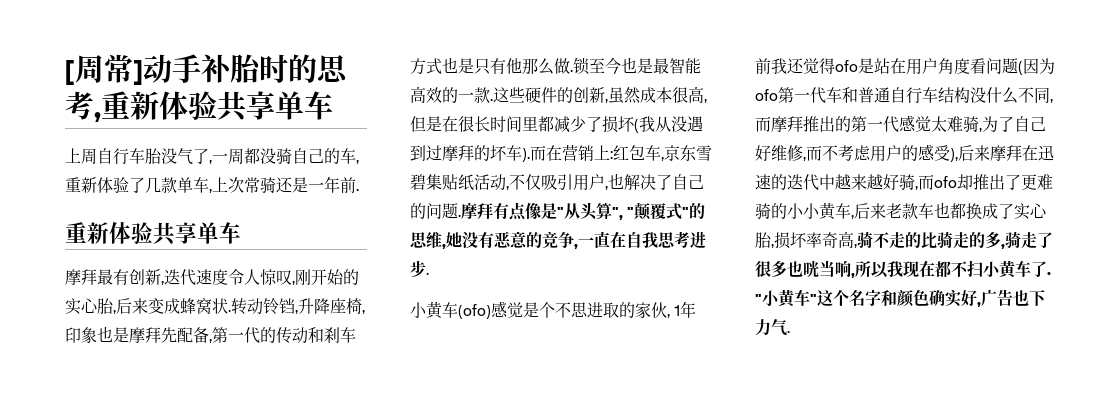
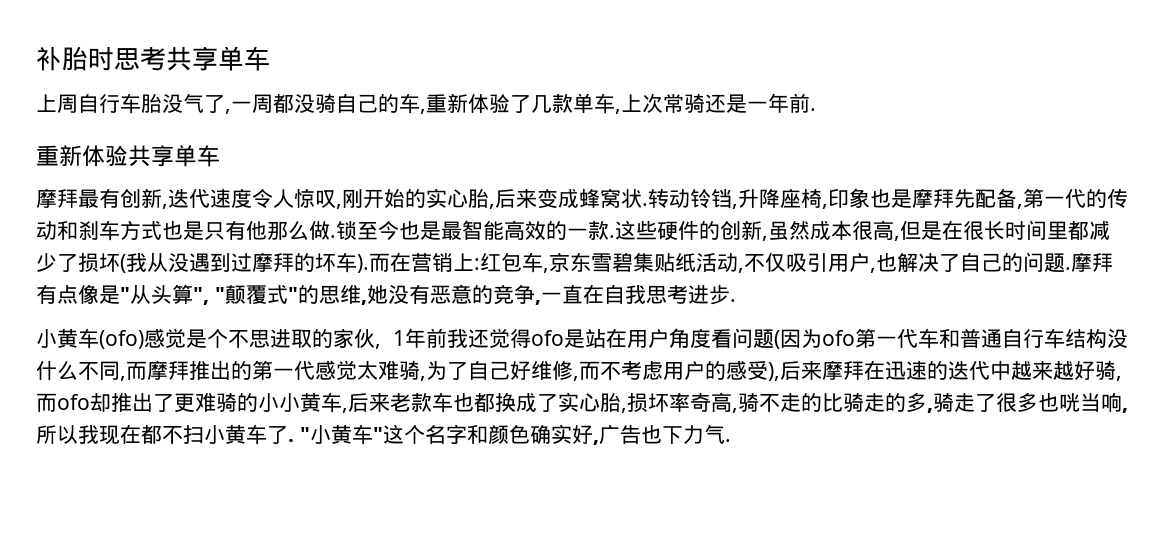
- [周常]动手补胎时的思考,重新体验共享单车
+ 补胎时思考共享单车

